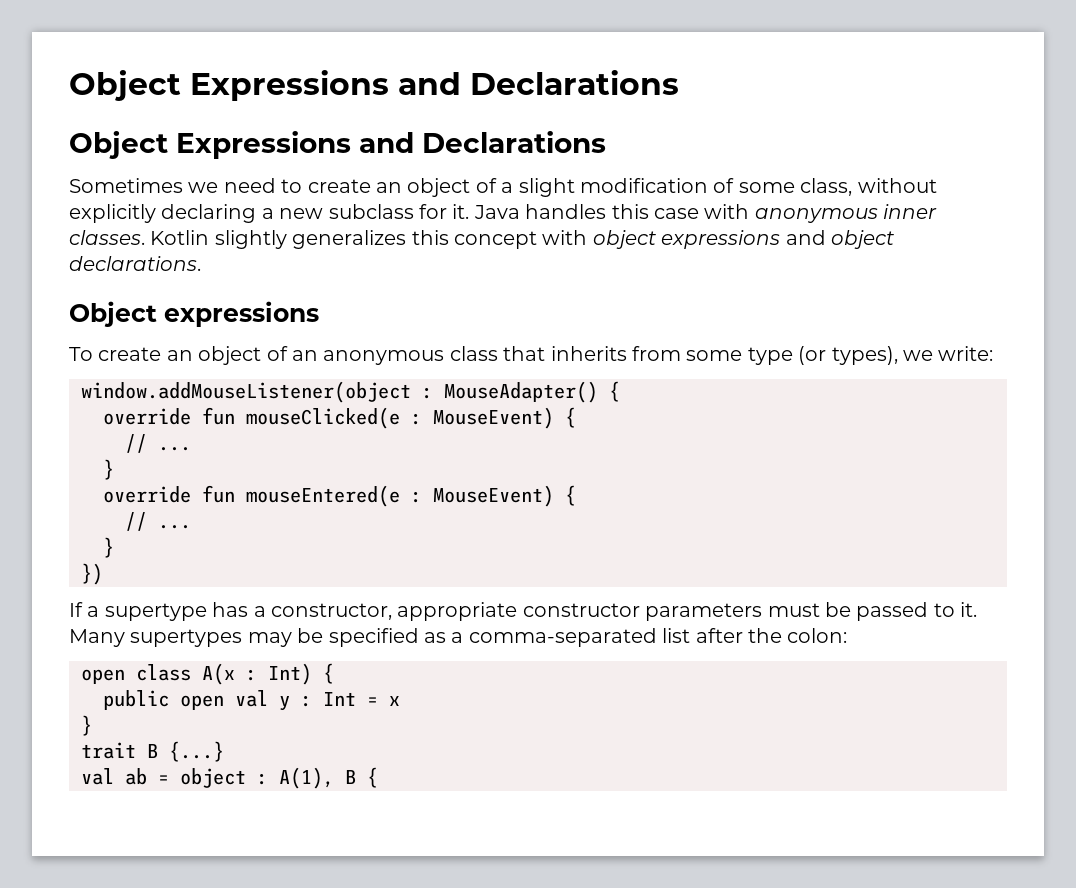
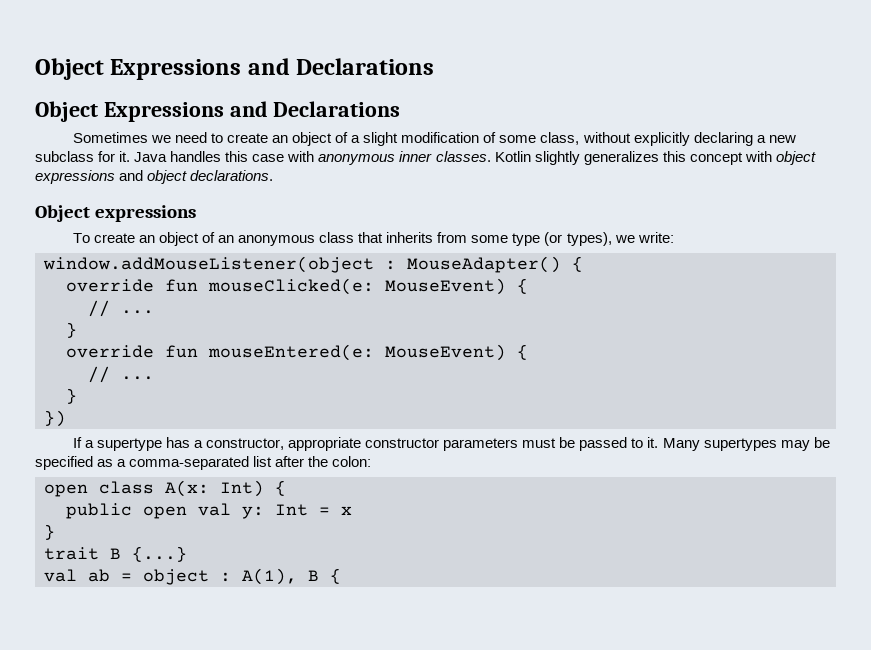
- override fun mouseClicked(e : MouseEvent) {
+ override fun mouseClicked(e: MouseEvent) {
- override fun mouseEntered(e : MouseEvent) {
+ override fun mouseEntered(e: MouseEvent) {
- open class A(x : Int) {
+ open class A(x: Int) {
- public open val y : Int = x
+ public open val y: Int = x

